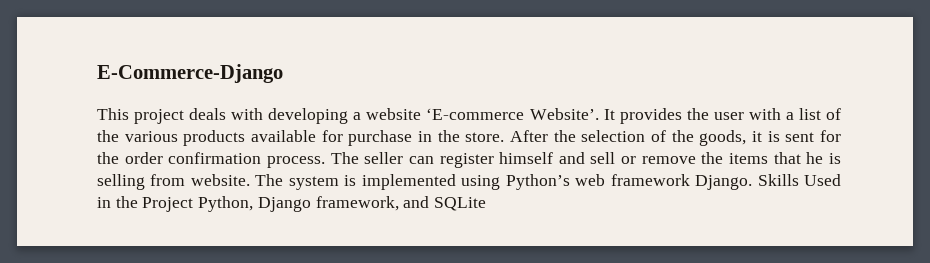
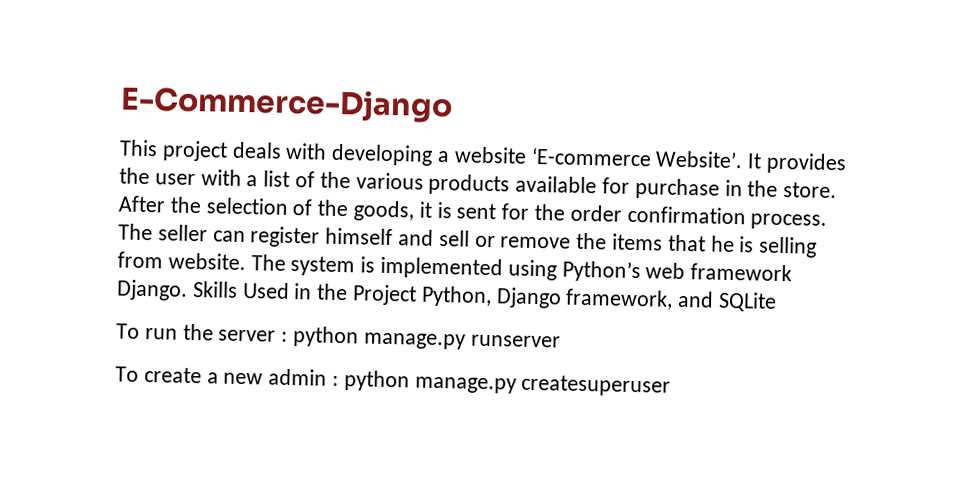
+ To run the server : python manage.py runserver
+ To create a new admin : python manage.py createsuperuser

